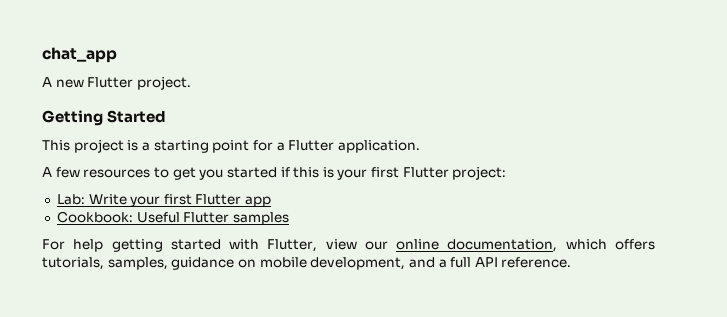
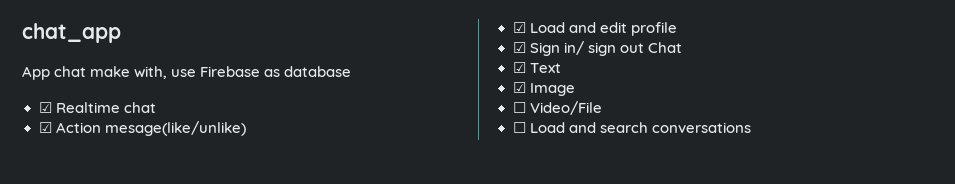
- A new Flutter project.
- Getting Started
- This project is a starting point for a Flutter application.
- A few resources to get you started if this is your first Flutter project:
- Lab: Write your first Flutter app
- Cookbook: Useful Flutter samples
- For help getting started with Flutter, view our online documentation, which offers tutorials, samples, guidance on mobile development, and a full API reference.
+ App chat make with, use Firebase as database
+ ☑ Realtime chat
+ ☑ Action mesage(like/unlike)
+ ☑ Load and edit profile
+ ☑ Sign in/ sign out Chat
+ ☑ Text
+ ☑ Image
+ ☐ Video/File
+ ☐ Load and search conversations

